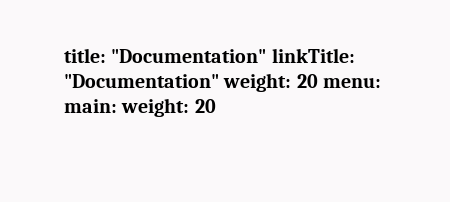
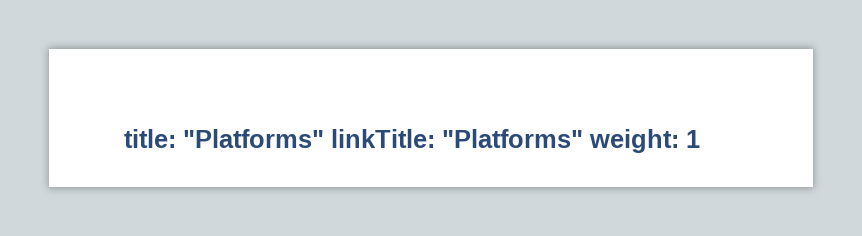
- title: "Documentation" linkTitle: "Documentation" weight: 20 menu: main: weight: 20
+ title: "Platforms" linkTitle: "Platforms" weight: 1

